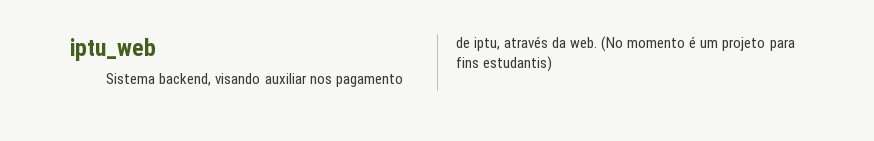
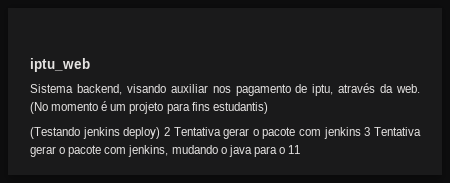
+ (Testando jenkins deploy) 2 Tentativa gerar o pacote com jenkins 3 Tentativa gerar o pacote com jenkins, mudando o java para o 11

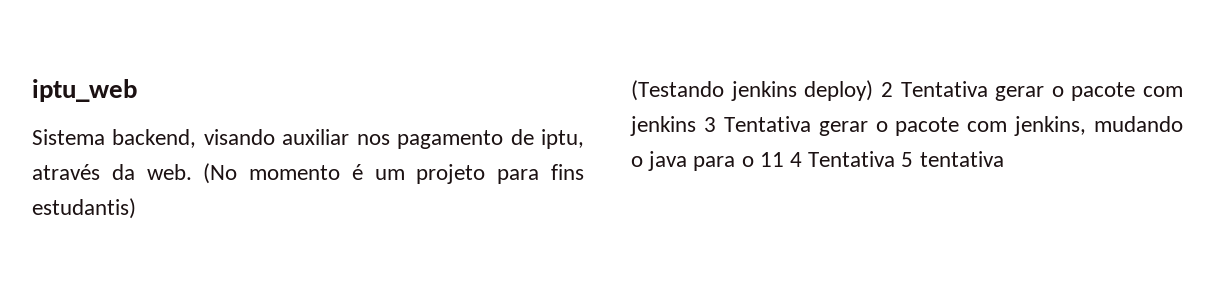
- (Testando jenkins deploy) 2 Tentativa gerar o pacote com jenkins 3 Tentativa gerar o pacote com jenkins, mudando o java para o 11
+ (Testando jenkins deploy) 2 Tentativa gerar o pacote com jenkins 3 Tentativa gerar o pacote com jenkins, mudando o java para o 11 4 Tentativa 5 tentativa

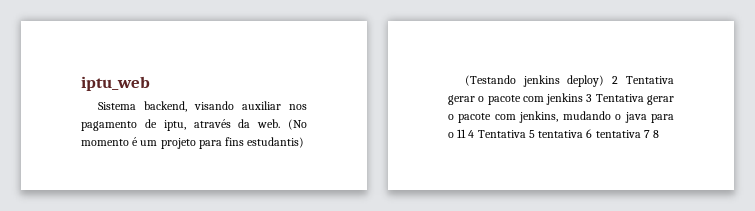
- (Testando jenkins deploy) 2 Tentativa gerar o pacote com jenkins 3 Tentativa gerar o pacote com jenkins, mudando o java para o 11 4 Tentativa 5 tentativa
+ (Testando jenkins deploy) 2 Tentativa gerar o pacote com jenkins 3 Tentativa gerar o pacote com jenkins, mudando o java para o 11 4 Tentativa 5 tentativa 6 tentativa 7 8

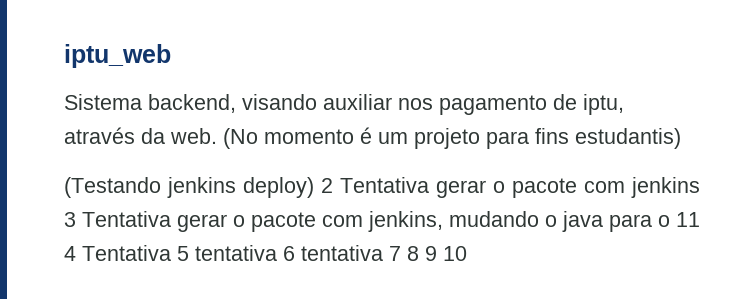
- (Testando jenkins deploy) 2 Tentativa gerar o pacote com jenkins 3 Tentativa gerar o pacote com jenkins, mudando o java para o 11 4 Tentativa 5 tentativa 6 tentativa 7 8
+ (Testando jenkins deploy) 2 Tentativa gerar o pacote com jenkins 3 Tentativa gerar o pacote com jenkins, mudando o java para o 11 4 Tentativa 5 tentativa 6 tentativa 7 8 9 10

